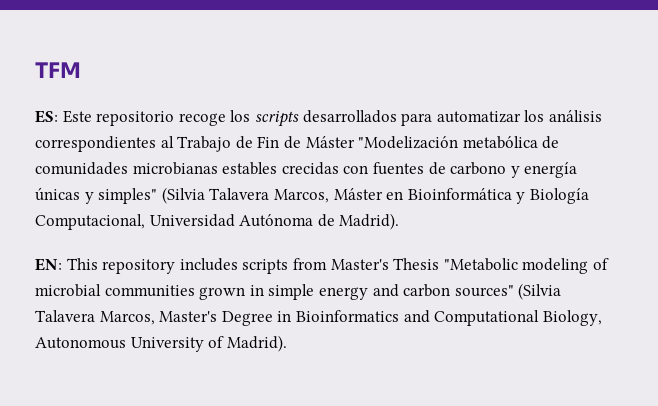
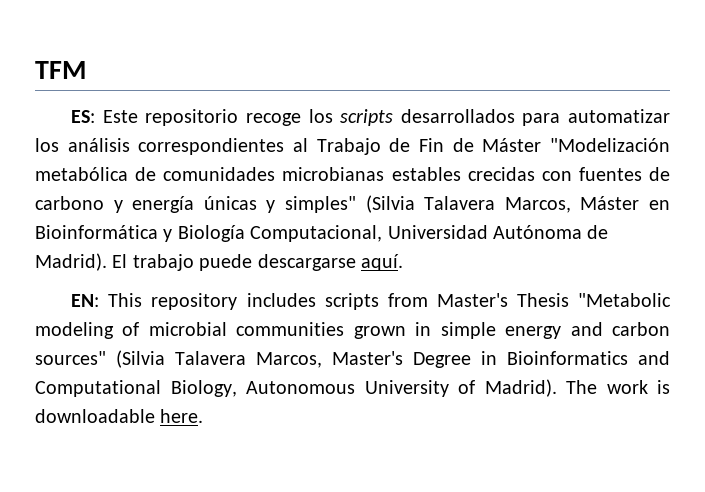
+ El trabajo puede descargarse aquí.
+ The work is downloadable here.

